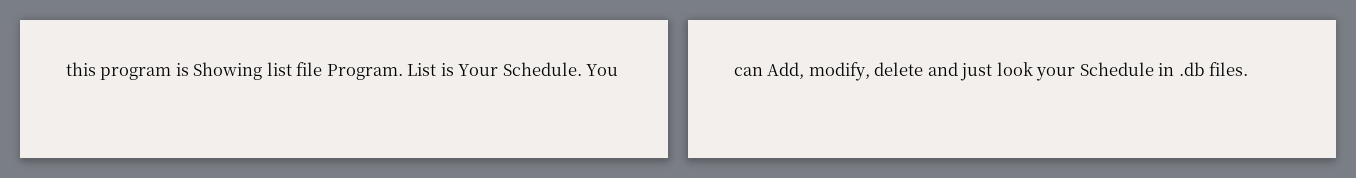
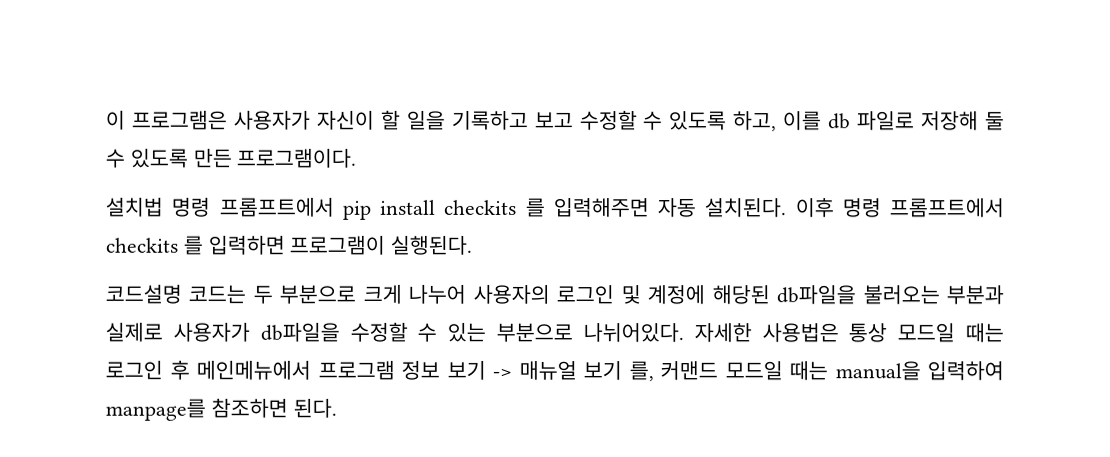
- this program is Showing list file Program. List is Your Schedule. You can Add, modify, delete and just look your Schedule in .db files.
+ 이 프로그램은 사용자가 자신이 할 일을 기록하고 보고 수정할 수 있도록 하고, 이를 db 파일로 저장해 둘 수 있도록 만든 프로그램이다.
+ 설치법 명령 프롬프트에서 pip install checkits 를 입력해주면 자동 설치된다. 이후 명령 프롬프트에서 checkits 를 입력하면 프로그램이 실행된다.
+ 코드설명 코드는 두 부분으로 크게 나누어 사용자의 로그인 및 계정에 해당된 db파일을 불러오는 부분과 실제로 사용자가 db파일을 수정할 수 있는 부분으로 나뉘어있다. 자세한 사용법은 통상 모드일 때는 로그인 후 메인메뉴에서 프로그램 정보 보기 -> 매뉴얼 보기 를, 커맨드 모드일 때는 manual을 입력하여 manpage를 참조하면 된다.

